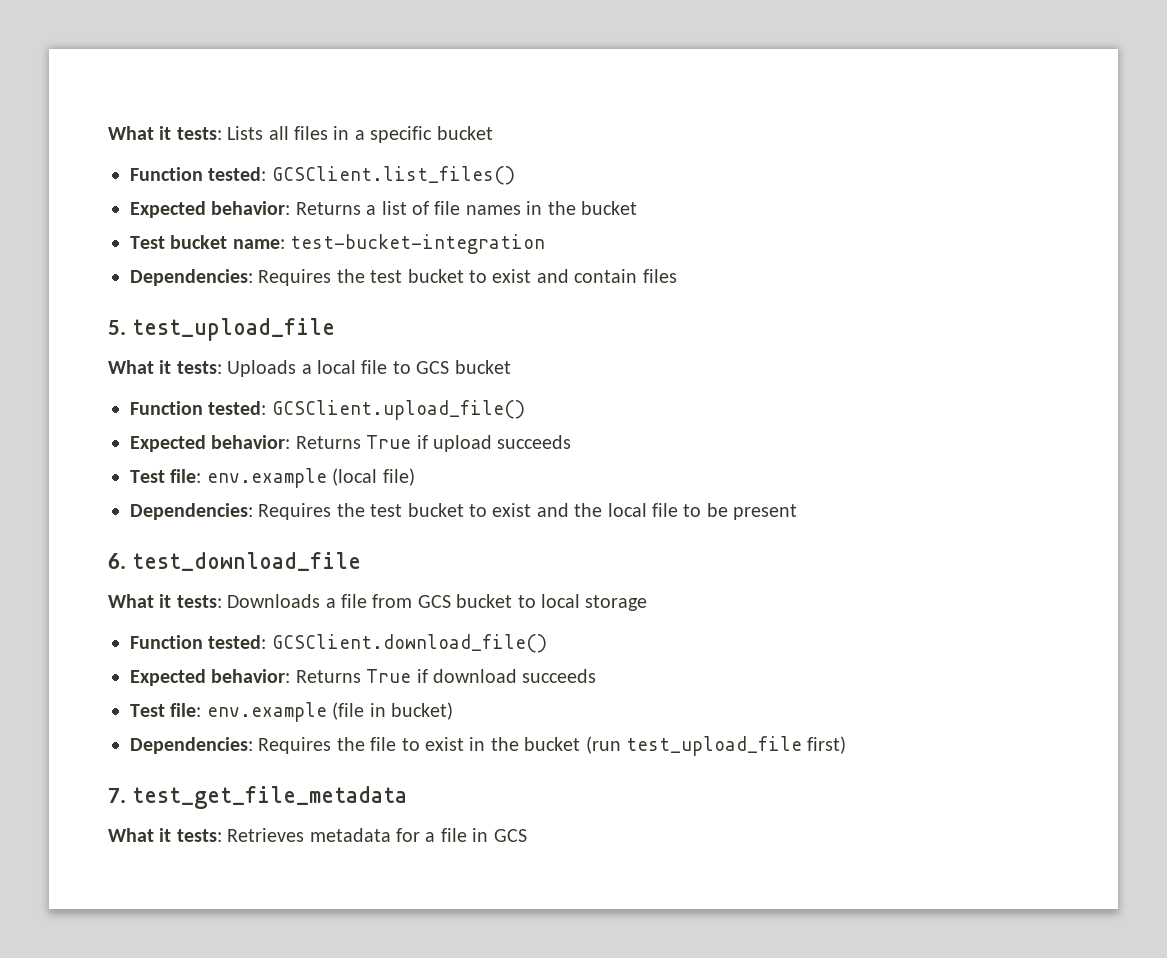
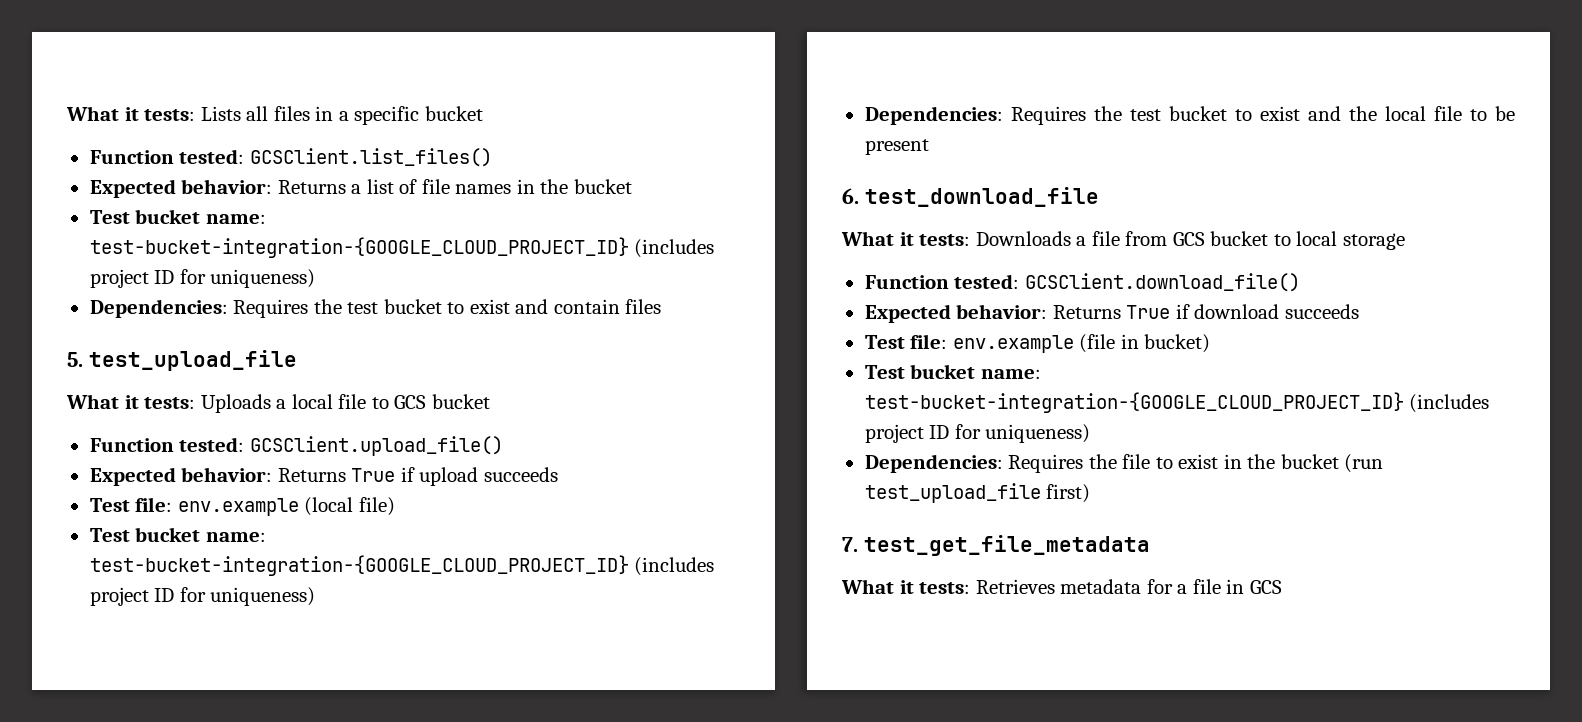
  Expected behavior: Returns a list of file names in the bucket
- Test bucket name: test-bucket-integration
+ Test bucket name: test-bucket-integration-{GOOGLE_CLOUD_PROJECT_ID} (includes project ID for uniqueness)
  Test file: env.example (local file)
+ Test bucket name: test-bucket-integration-{GOOGLE_CLOUD_PROJECT_ID} (includes project ID for uniqueness)
  Test file: env.example (file in bucket)
+ Test bucket name: test-bucket-integration-{GOOGLE_CLOUD_PROJECT_ID} (includes project ID for uniqueness)

